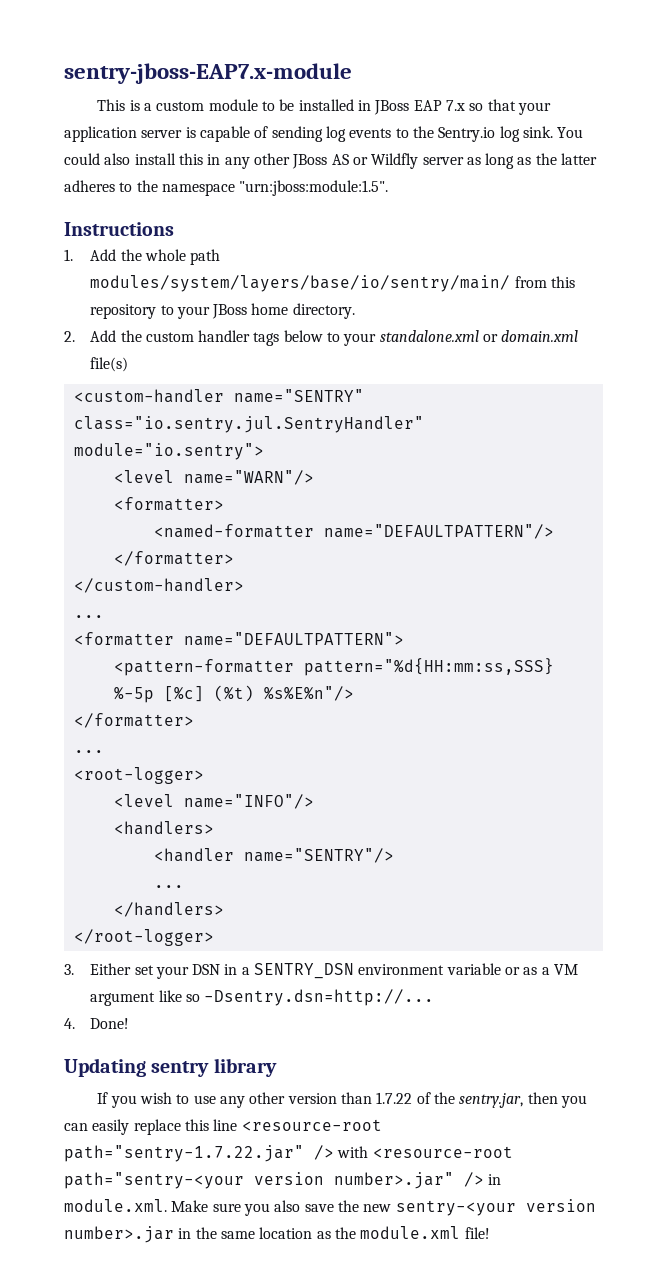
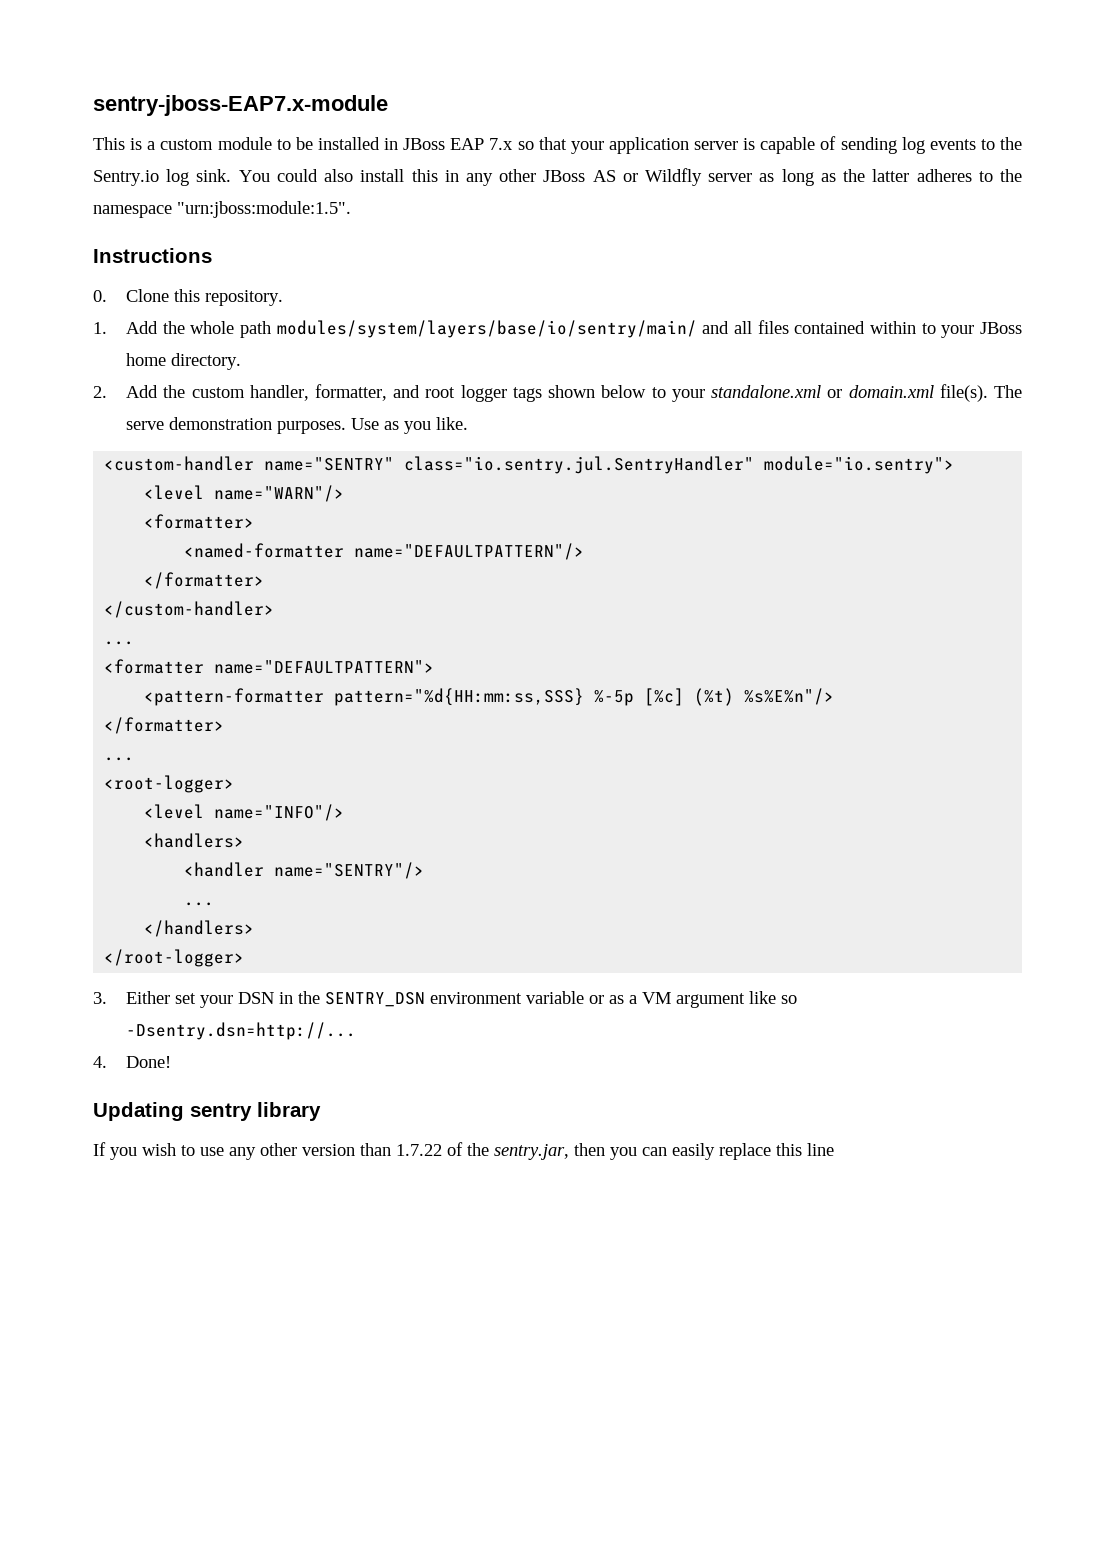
+ 0. Clone this repository.
- 1. Add the whole path modules/system/layers/base/io/sentry/main/ from this repository to your JBoss home directory.
+ 1. Add the whole path modules/system/layers/base/io/sentry/main/ and all files contained within to your JBoss home directory.
- 2. Add the custom handler tags below to your standalone.xml or domain.xml file(s)
+ 2. Add the custom handler, formatter, and root logger tags shown below to your standalone.xml or domain.xml file(s). The serve demonstration purposes. Use as you like.
- 3. Either set your DSN in a SENTRY_DSN environment variable or as a VM argument like so -Dsentry.dsn=http://...
+ 3. Either set your DSN in the SENTRY_DSN environment variable or as a VM argument like so -Dsentry.dsn=http://...
- If you wish to use any other version than 1.7.22 of the sentry.jar, then you can easily replace this line <resource-root path="sentry-1.7.22.jar" /> with <resource-root path="sentry-<your version number>.jar" /> in module.xml. Make sure you also save the new sentry-<your version number>.jar in the same location as the module.xml file!
+ If you wish to use any other version than 1.7.22 of the sentry.jar, then you can easily replace this line

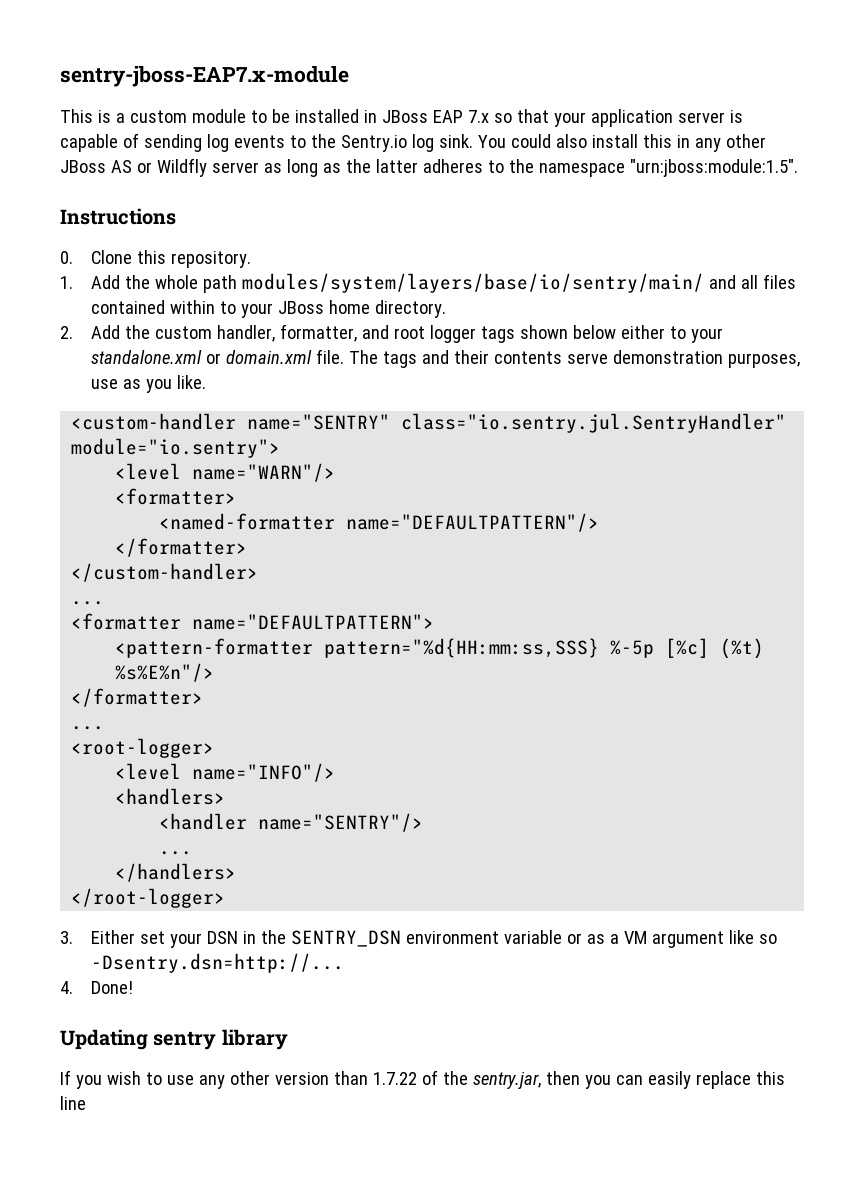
- 2. Add the custom handler, formatter, and root logger tags shown below to your standalone.xml or domain.xml file(s). The serve demonstration purposes. Use as you like.
+ 2. Add the custom handler, formatter, and root logger tags shown below either to your standalone.xml or domain.xml file. The tags and their contents serve demonstration purposes, use as you like.

